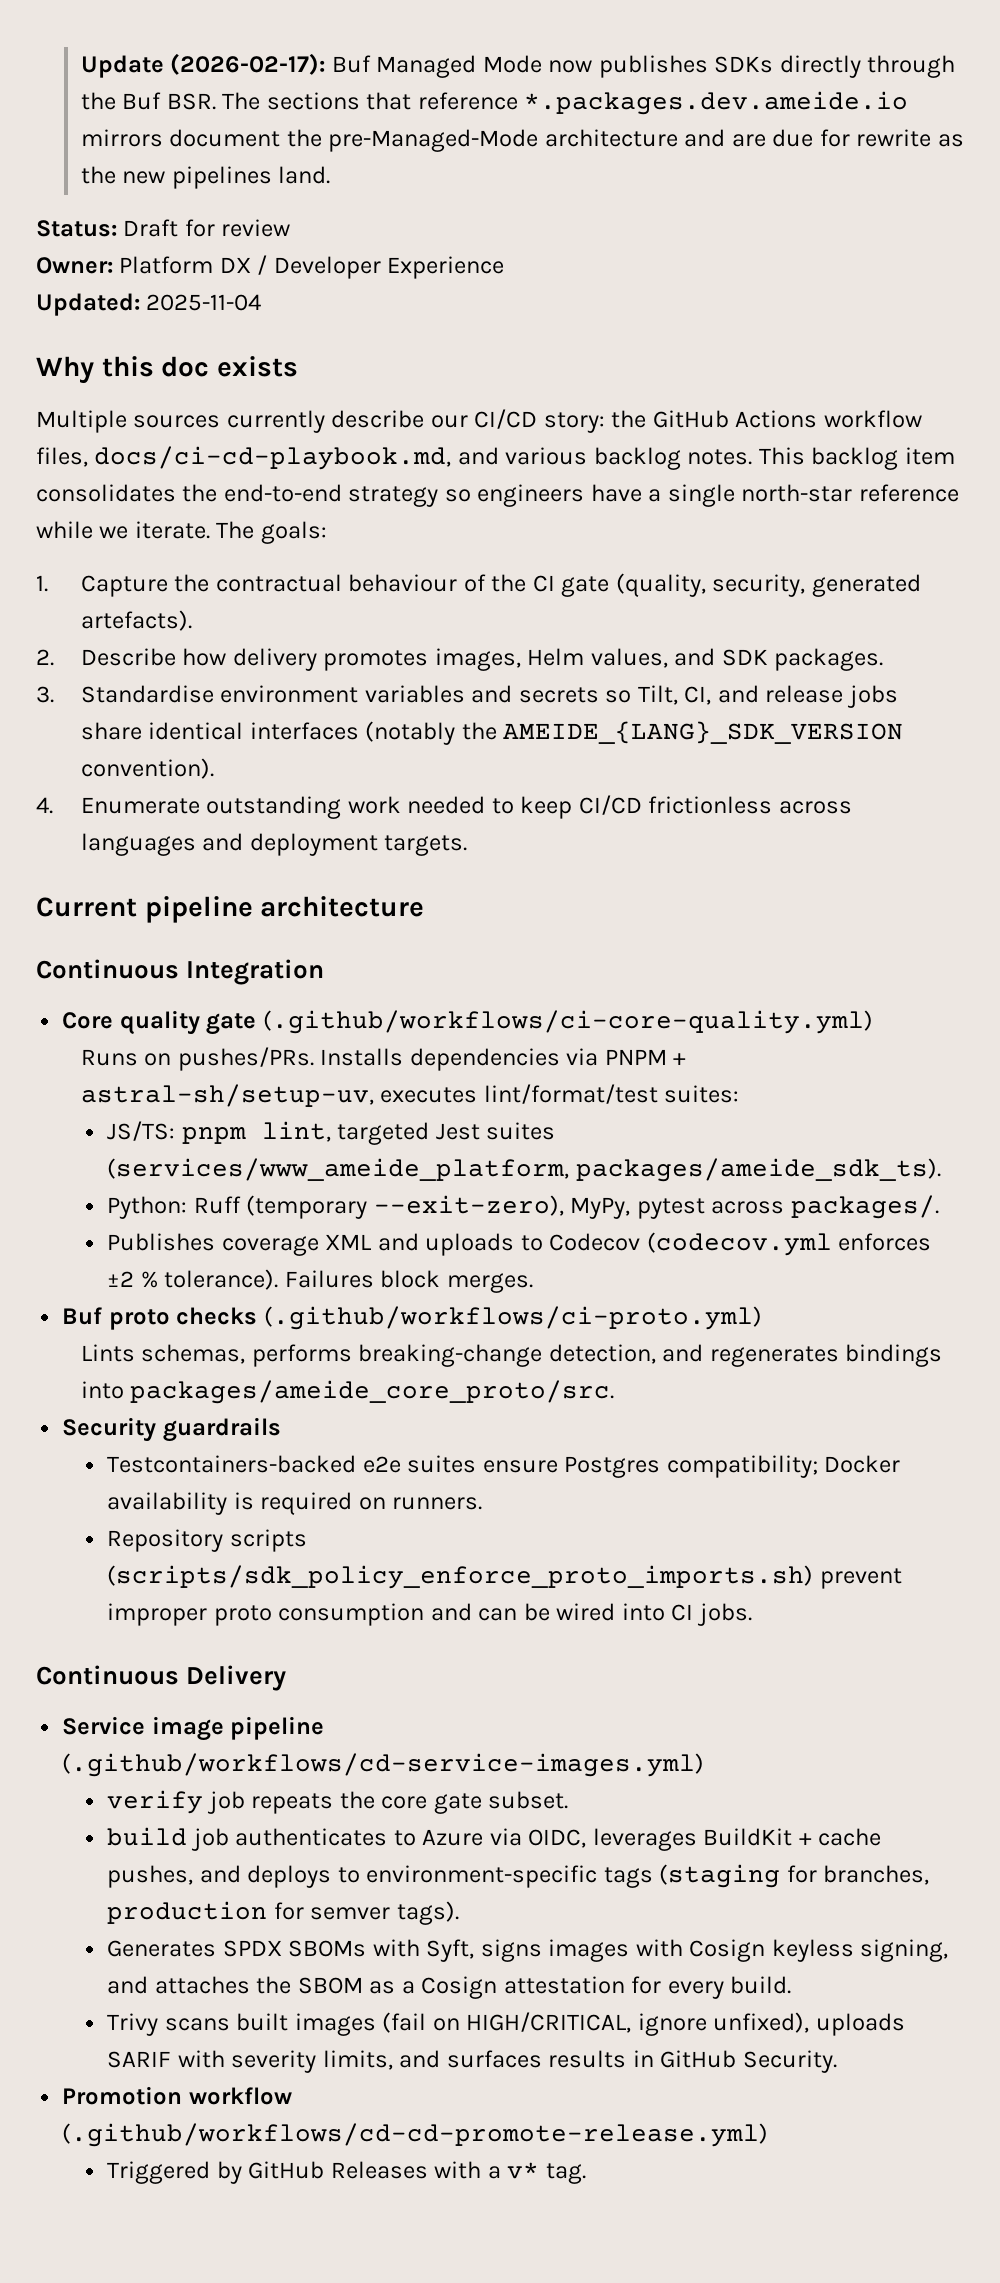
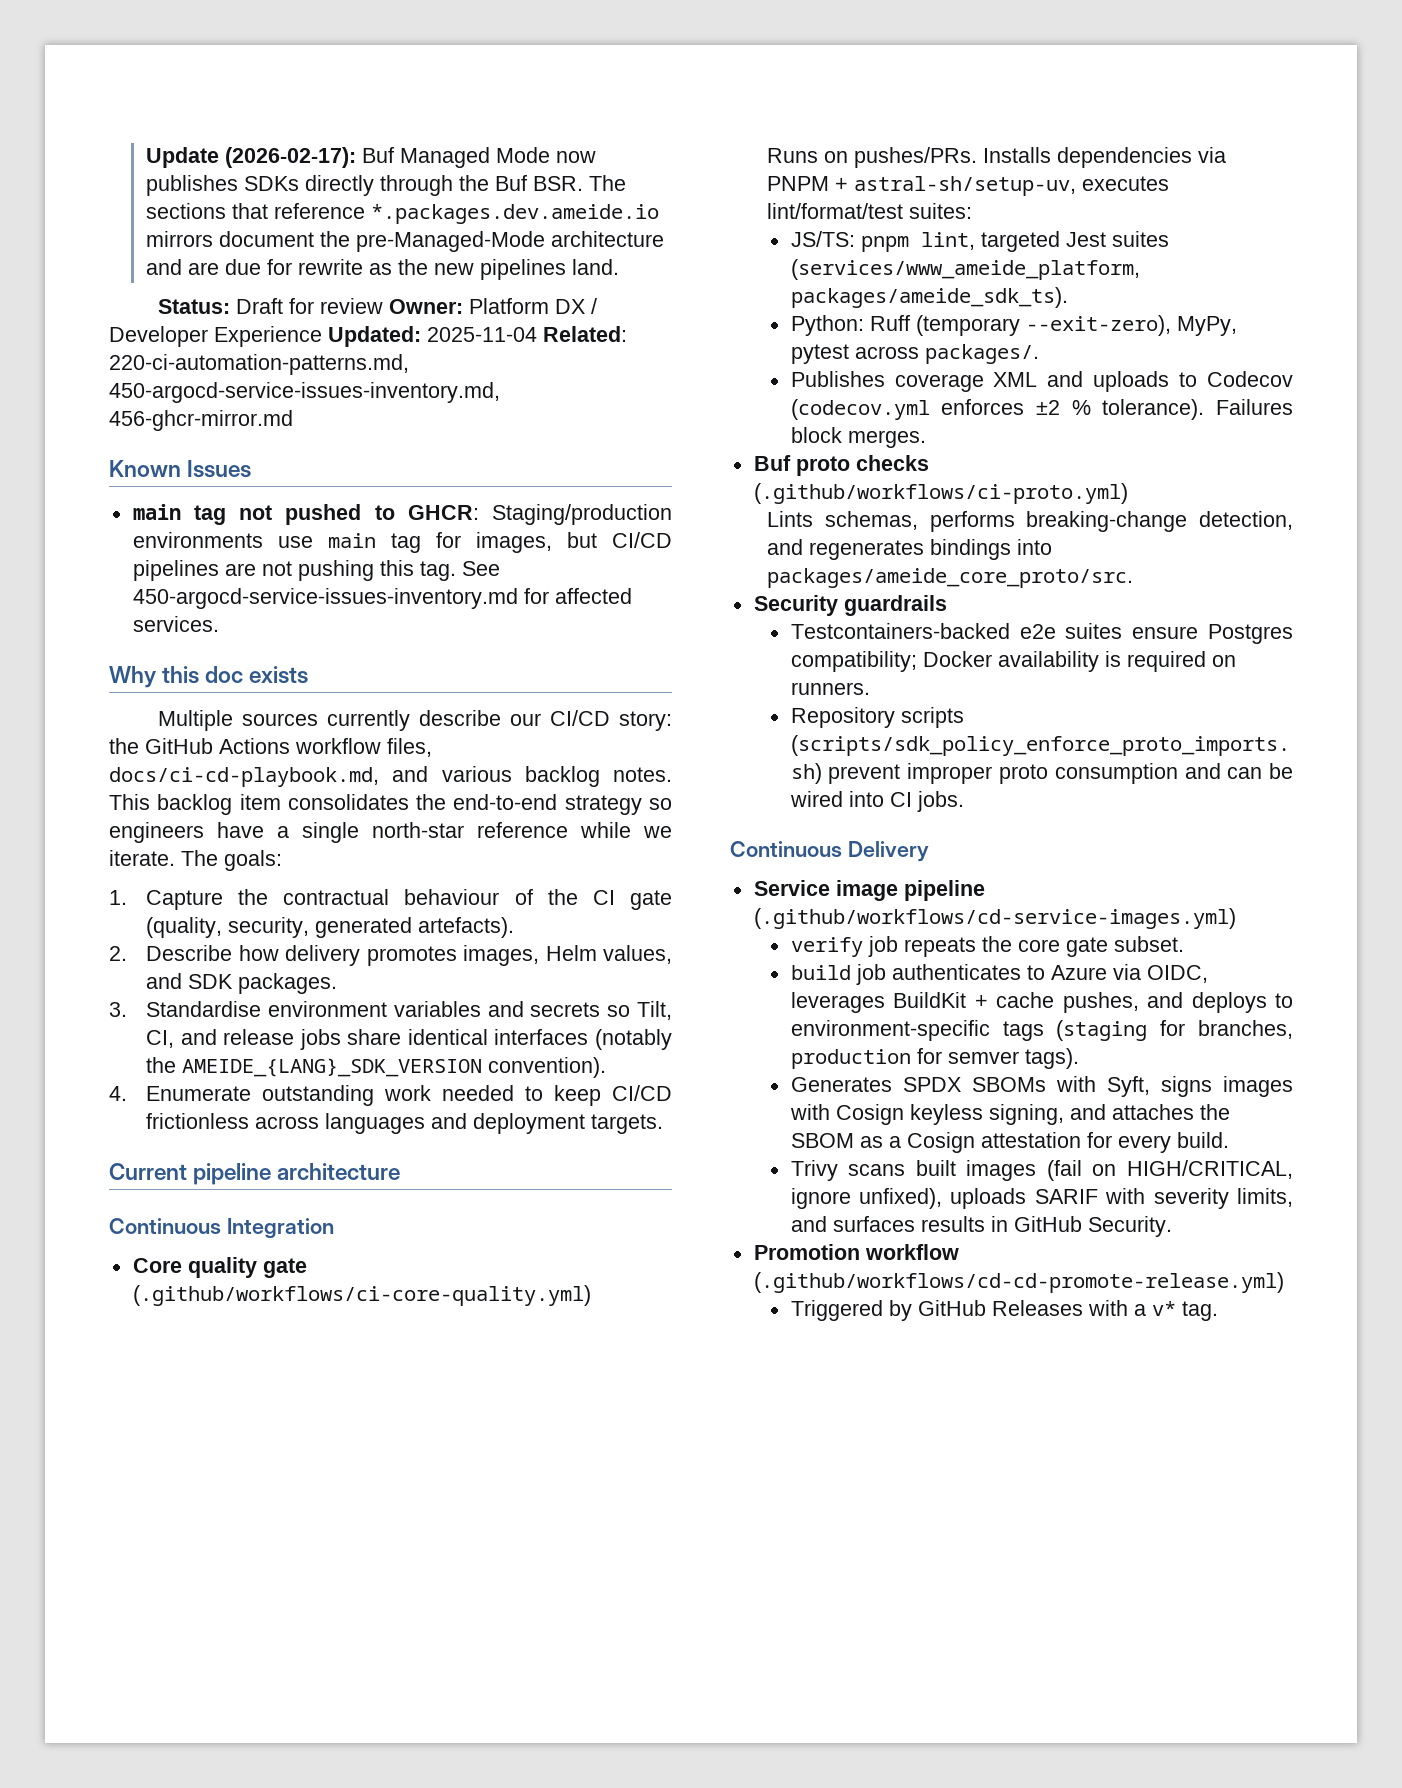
- Status: Draft for review
- Owner: Platform DX / Developer Experience
- Updated: 2025-11-04
+ Status: Draft for review Owner: Platform DX / Developer Experience Updated: 2025-11-04 Related: 220-ci-automation-patterns.md, 450-argocd-service-issues-inventory.md, 456-ghcr-mirror.md
+ Known Issues
+ main tag not pushed to GHCR: Staging/production environments use main tag for images, but CI/CD pipelines are not pushing this tag. See 450-argocd-service-issues-inventory.md for affected services.

